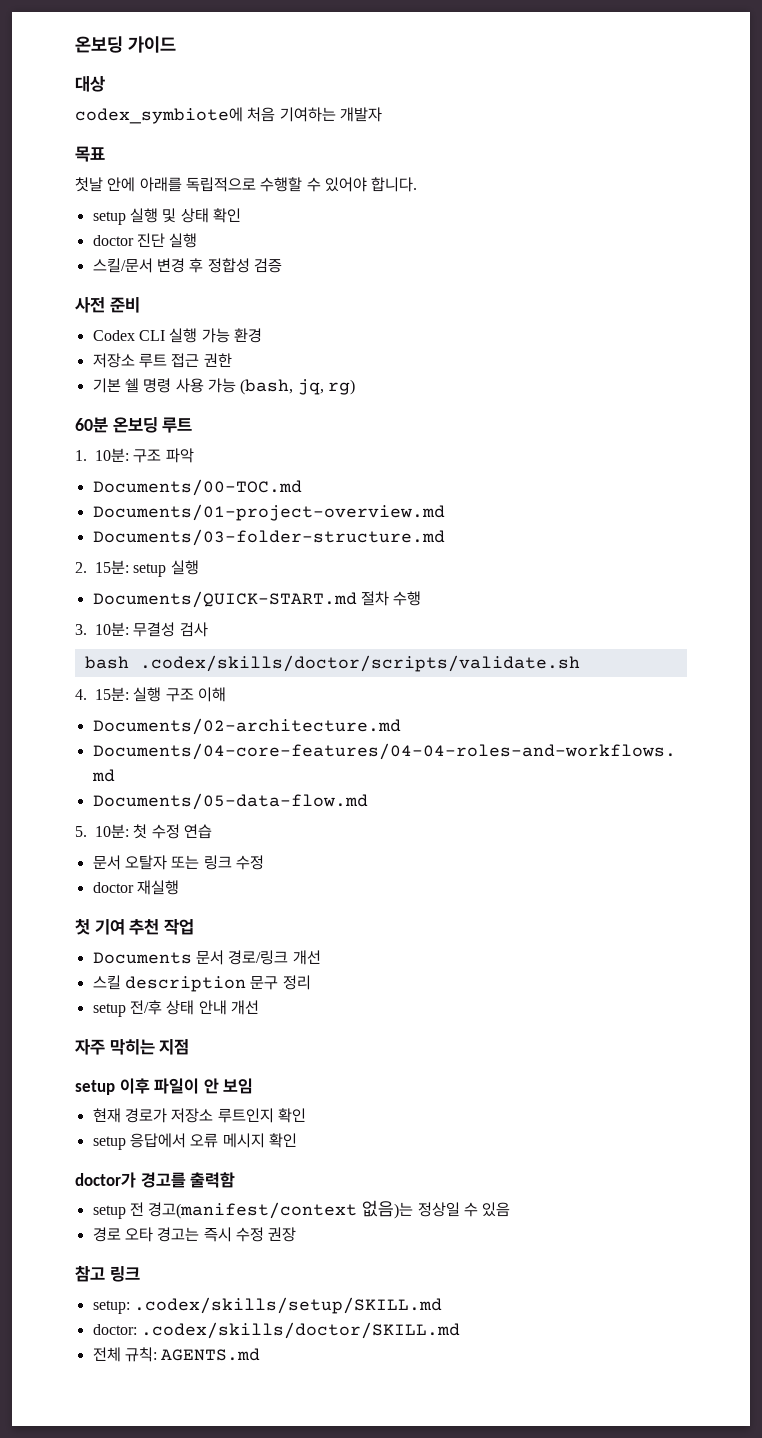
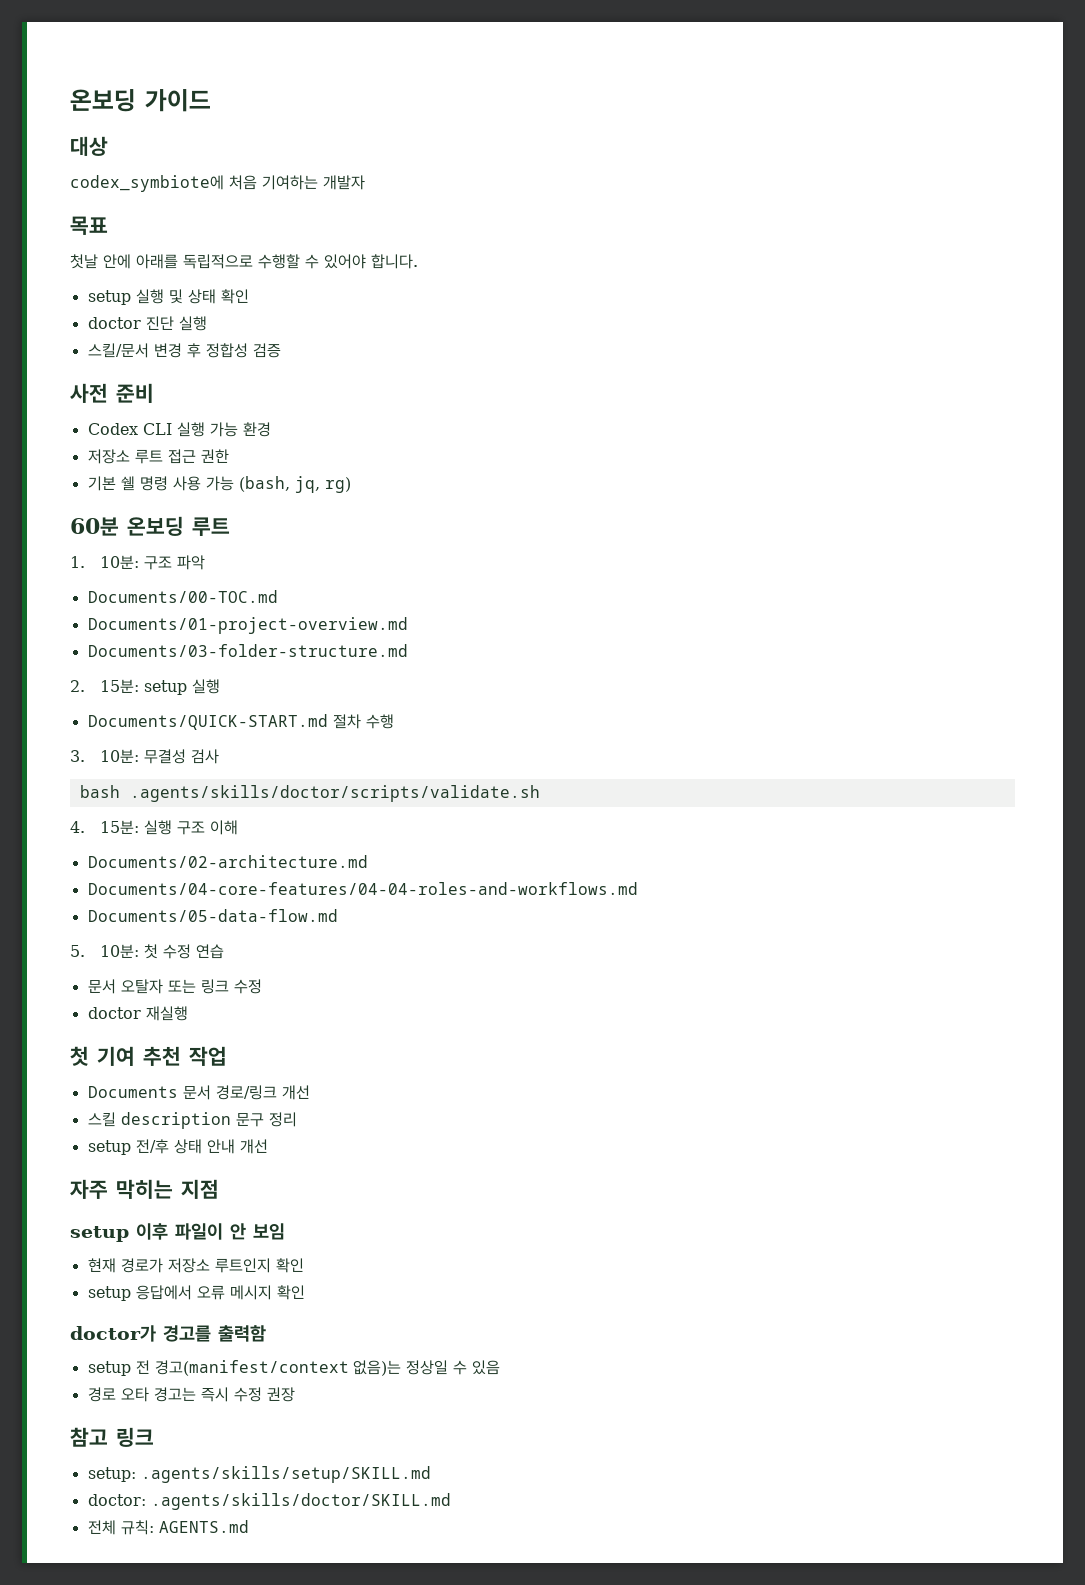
- bash .codex/skills/doctor/scripts/validate.sh
+ bash .agents/skills/doctor/scripts/validate.sh
- setup: .codex/skills/setup/SKILL.md
+ setup: .agents/skills/setup/SKILL.md
- doctor: .codex/skills/doctor/SKILL.md
+ doctor: .agents/skills/doctor/SKILL.md

